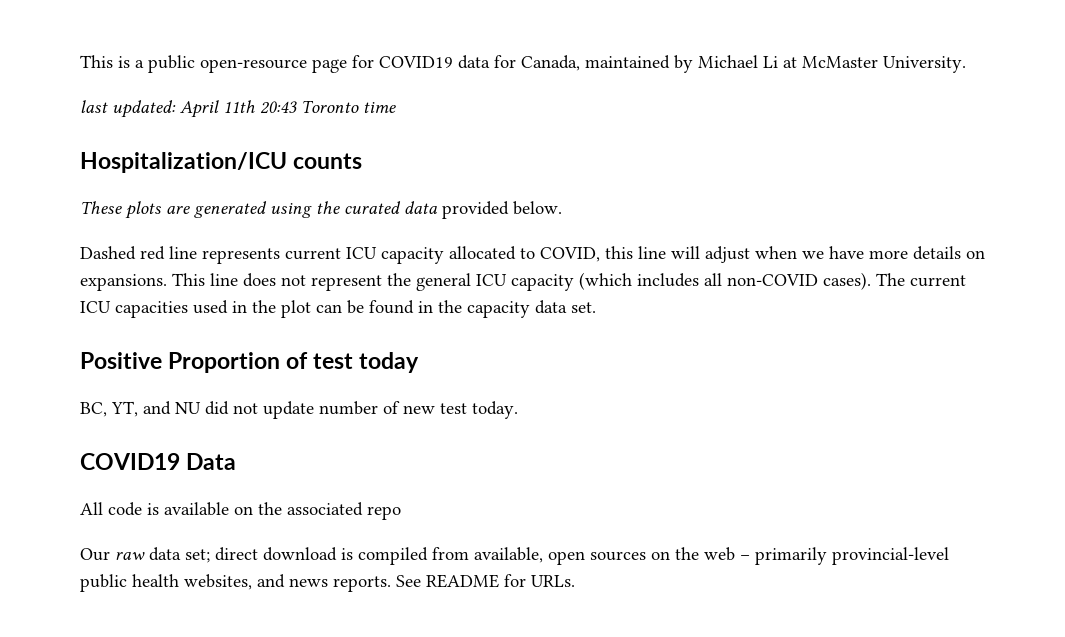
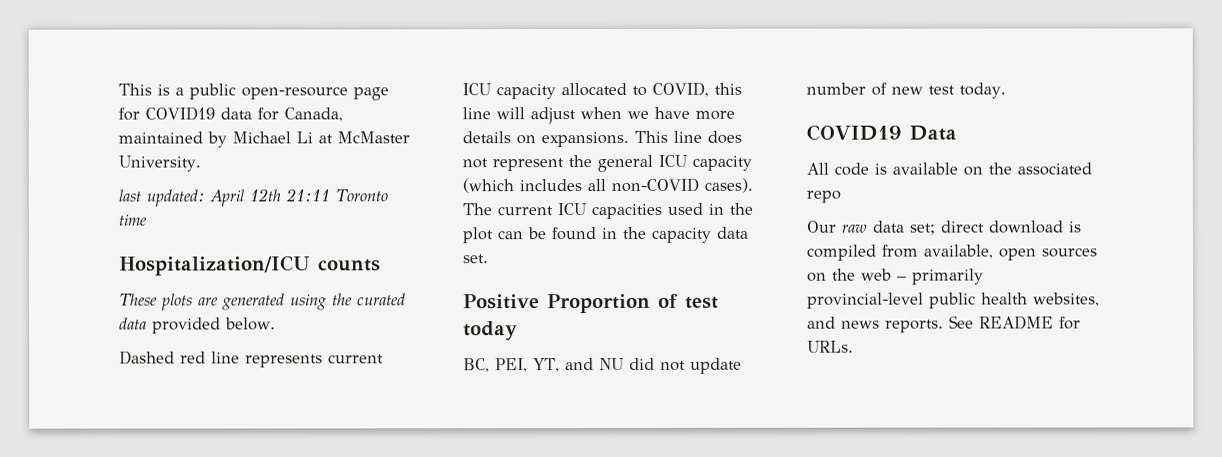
- last updated: April 11th 20:43 Toronto time
+ last updated: April 12th 21:11 Toronto time
- BC, YT, and NU did not update number of new test today.
+ BC, PEI, YT, and NU did not update number of new test today.

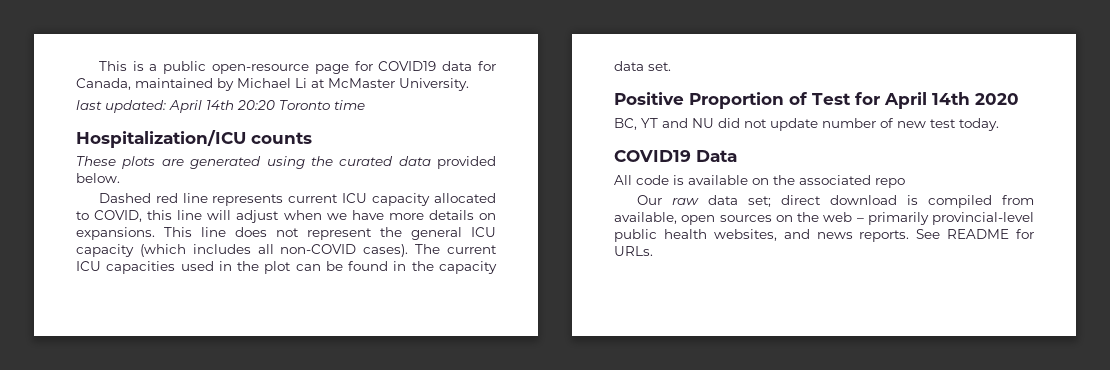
- last updated: April 12th 21:11 Toronto time
+ last updated: April 14th 20:20 Toronto time
- Positive Proportion of test today
+ Positive Proportion of Test for April 14th 2020
- BC, PEI, YT, and NU did not update number of new test today.
+ BC, YT and NU did not update number of new test today.

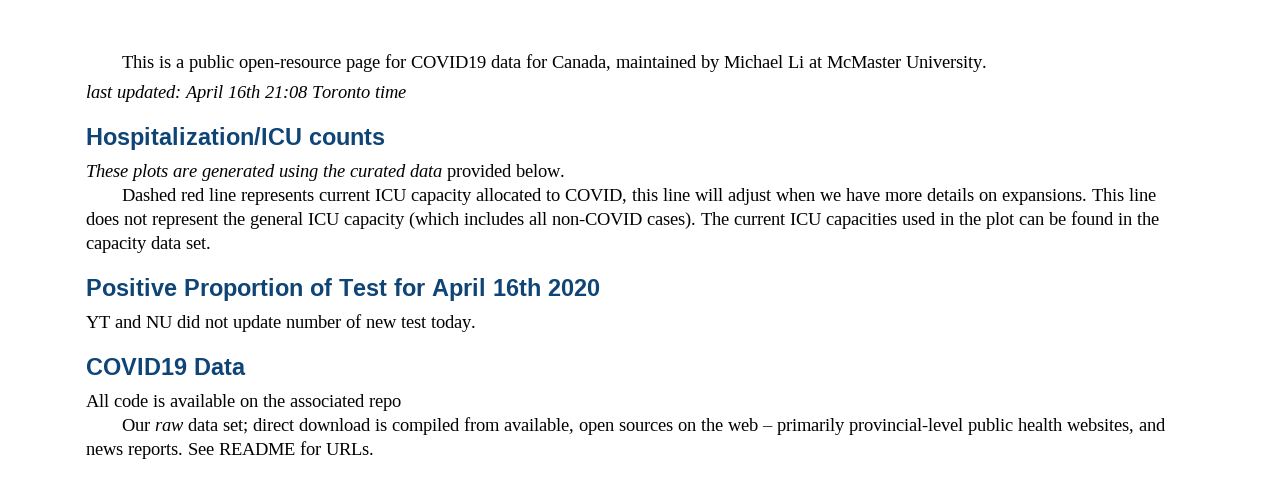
- last updated: April 14th 20:20 Toronto time
+ last updated: April 16th 21:08 Toronto time
- Positive Proportion of Test for April 14th 2020
+ Positive Proportion of Test for April 16th 2020
- BC, YT and NU did not update number of new test today.
+ YT and NU did not update number of new test today.

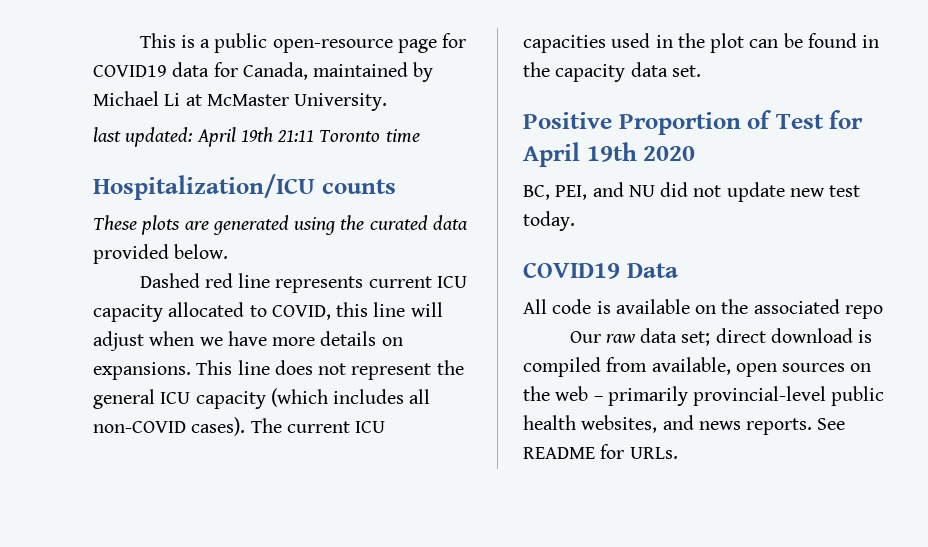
- last updated: April 16th 21:08 Toronto time
+ last updated: April 19th 21:11 Toronto time
- Positive Proportion of Test for April 16th 2020
+ Positive Proportion of Test for April 19th 2020
- YT and NU did not update number of new test today.
+ BC, PEI, and NU did not update new test today.

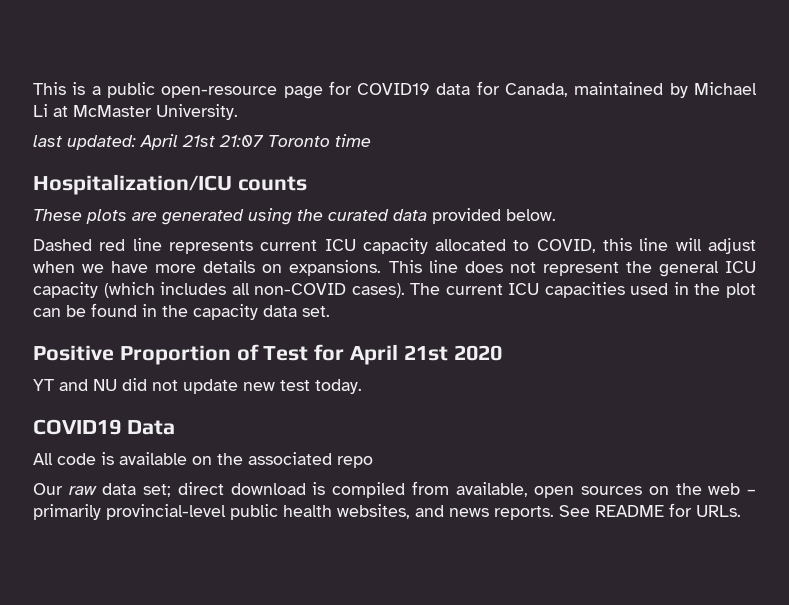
- last updated: April 19th 21:11 Toronto time
+ last updated: April 21st 21:07 Toronto time
- Positive Proportion of Test for April 19th 2020
+ Positive Proportion of Test for April 21st 2020
- BC, PEI, and NU did not update new test today.
+ YT and NU did not update new test today.

